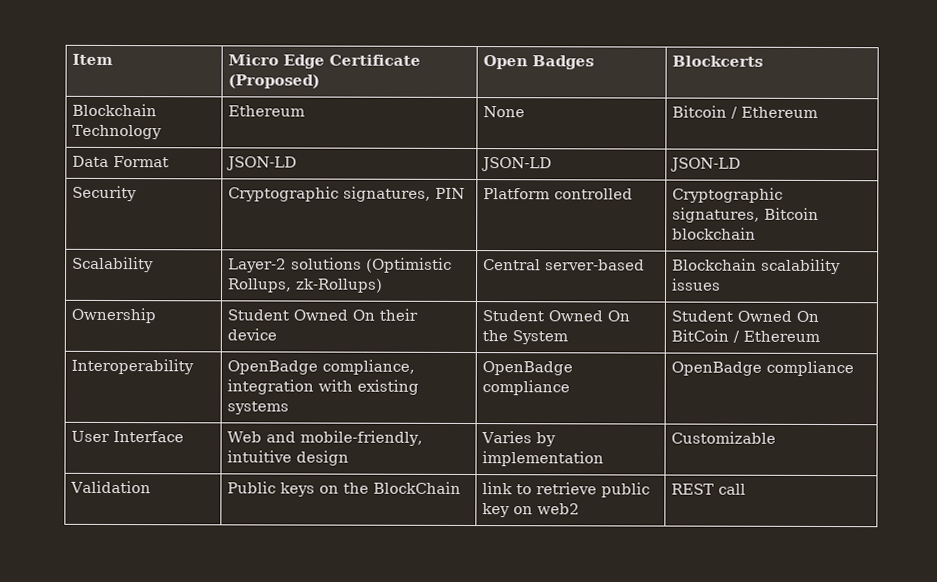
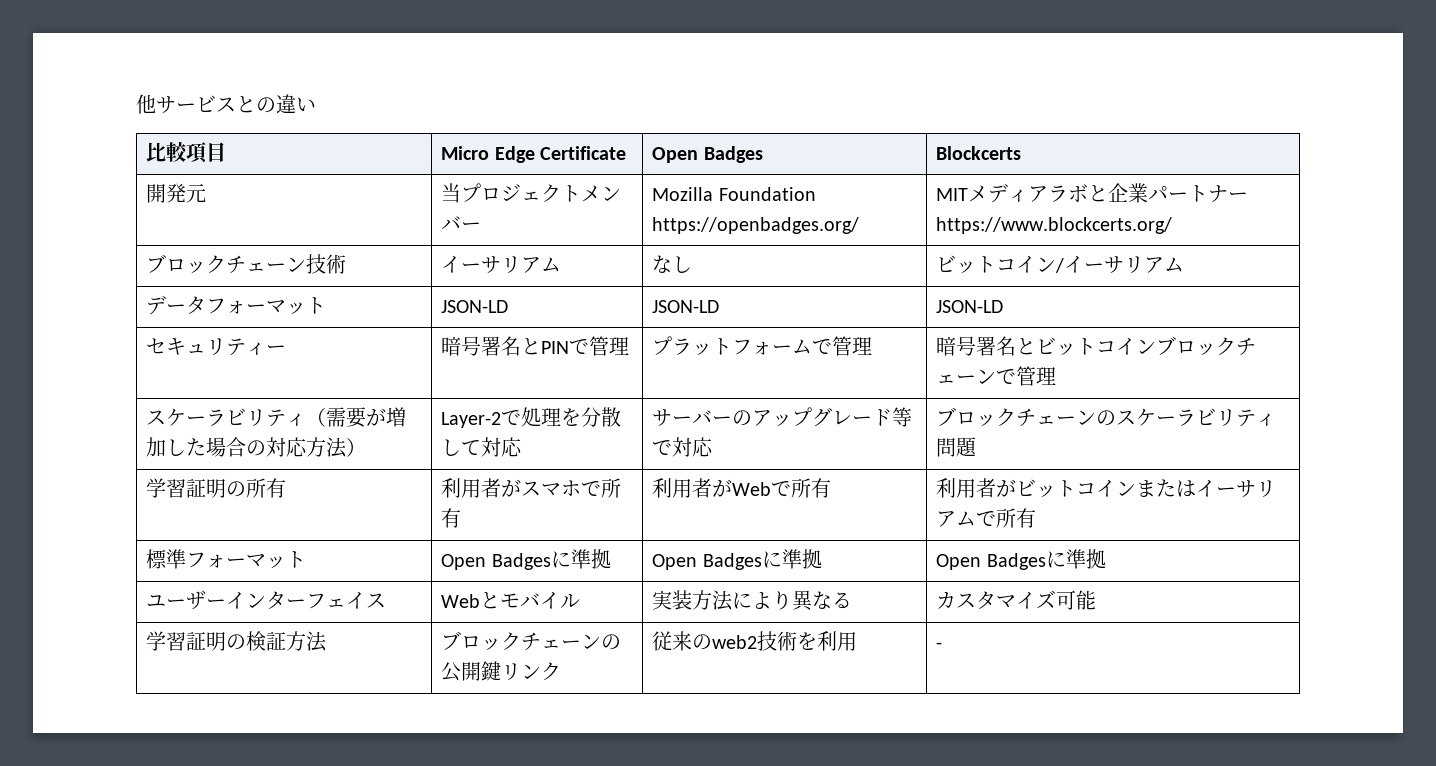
- Item | Micro Edge Certificate (Proposed) | Open Badges | Blockcerts
+ 他サービスとの違い
+ 比較項目 | Micro Edge Certificate | Open Badges | Blockcerts
- Blockchain Technology | Ethereum | None | Bitcoin / Ethereum
- Data Format | JSON-LD | JSON-LD | JSON-LD
- Security | Cryptographic signatures, PIN | Platform controlled | Cryptographic signatures, Bitcoin blockchain
- Scalability | Layer-2 solutions (Optimistic Rollups, zk-Rollups) | Central server-based | Blockchain scalability issues
- Ownership | Student Owned On their device | Student Owned On the System | Student Owned On BitCoin / Ethereum
- Interoperability | OpenBadge compliance, integration with existing systems | OpenBadge compliance | OpenBadge compliance
- User Interface | Web and mobile-friendly, intuitive design | Varies by implementation | Customizable
- Validation | Public keys on the BlockChain | link to retrieve public key on web2 | REST call
+ 開発元 | 当プロジェクトメンバー | Mozilla Foundation https://openbadges.org/ | MITメディアラボと企業パートナーhttps://www.blockcerts.org/
+ ブロックチェーン技術 | イーサリアム | なし | ビットコイン/イーサリアム
+ データフォーマット | JSON-LD | JSON-LD | JSON-LD
+ セキュリティー | 暗号署名とPINで管理 | プラットフォームで管理 | 暗号署名とビットコインブロックチェーンで管理
+ スケーラビリティ（需要が増加した場合の対応方法） | Layer-2で処理を分散して対応 | サーバーのアップグレード等で対応 | ブロックチェーンのスケーラビリティ問題
+ 学習証明の所有 | 利用者がスマホで所有 | 利用者がWebで所有 | 利用者がビットコインまたはイーサリアムで所有
+ 標準フォーマット | Open Badgesに準拠 | Open Badgesに準拠 | Open Badgesに準拠
+ ユーザーインターフェイス | Webとモバイル | 実装方法により異なる | カスタマイズ可能
+ 学習証明の検証方法 | ブロックチェーンの公開鍵リンク | 従来のweb2技術を利用 | -

